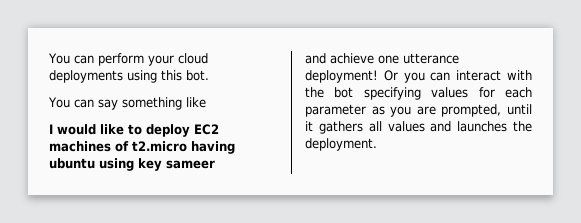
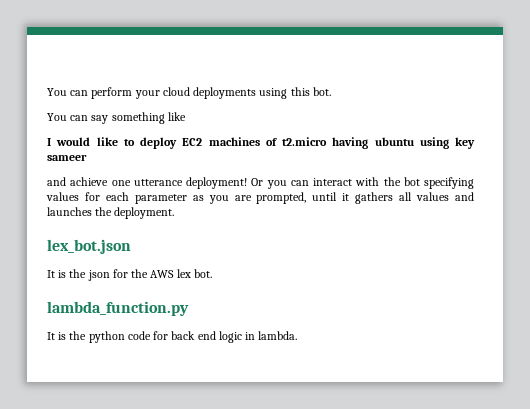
+ lex_bot.json
+ It is the json for the AWS lex bot.
+ lambda_function.py
+ It is the python code for back end logic in lambda.

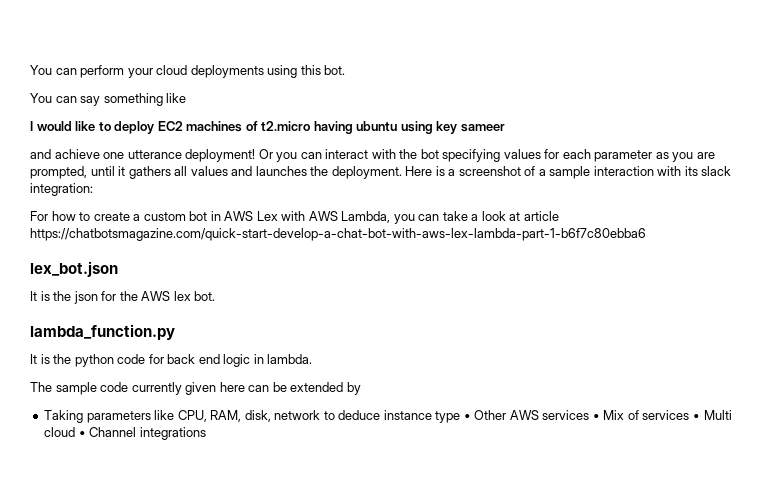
+ Here is a screenshot of a sample interaction with its slack integration:
+ For how to create a custom bot in AWS Lex with AWS Lambda, you can take a look at article https://chatbotsmagazine.com/quick-start-develop-a-chat-bot-with-aws-lex-lambda-part-1-b6f7c80ebba6
+ The sample code currently given here can be extended by
+ Taking parameters like CPU, RAM, disk, network to deduce instance type • Other AWS services • Mix of services • Multi cloud • Channel integrations

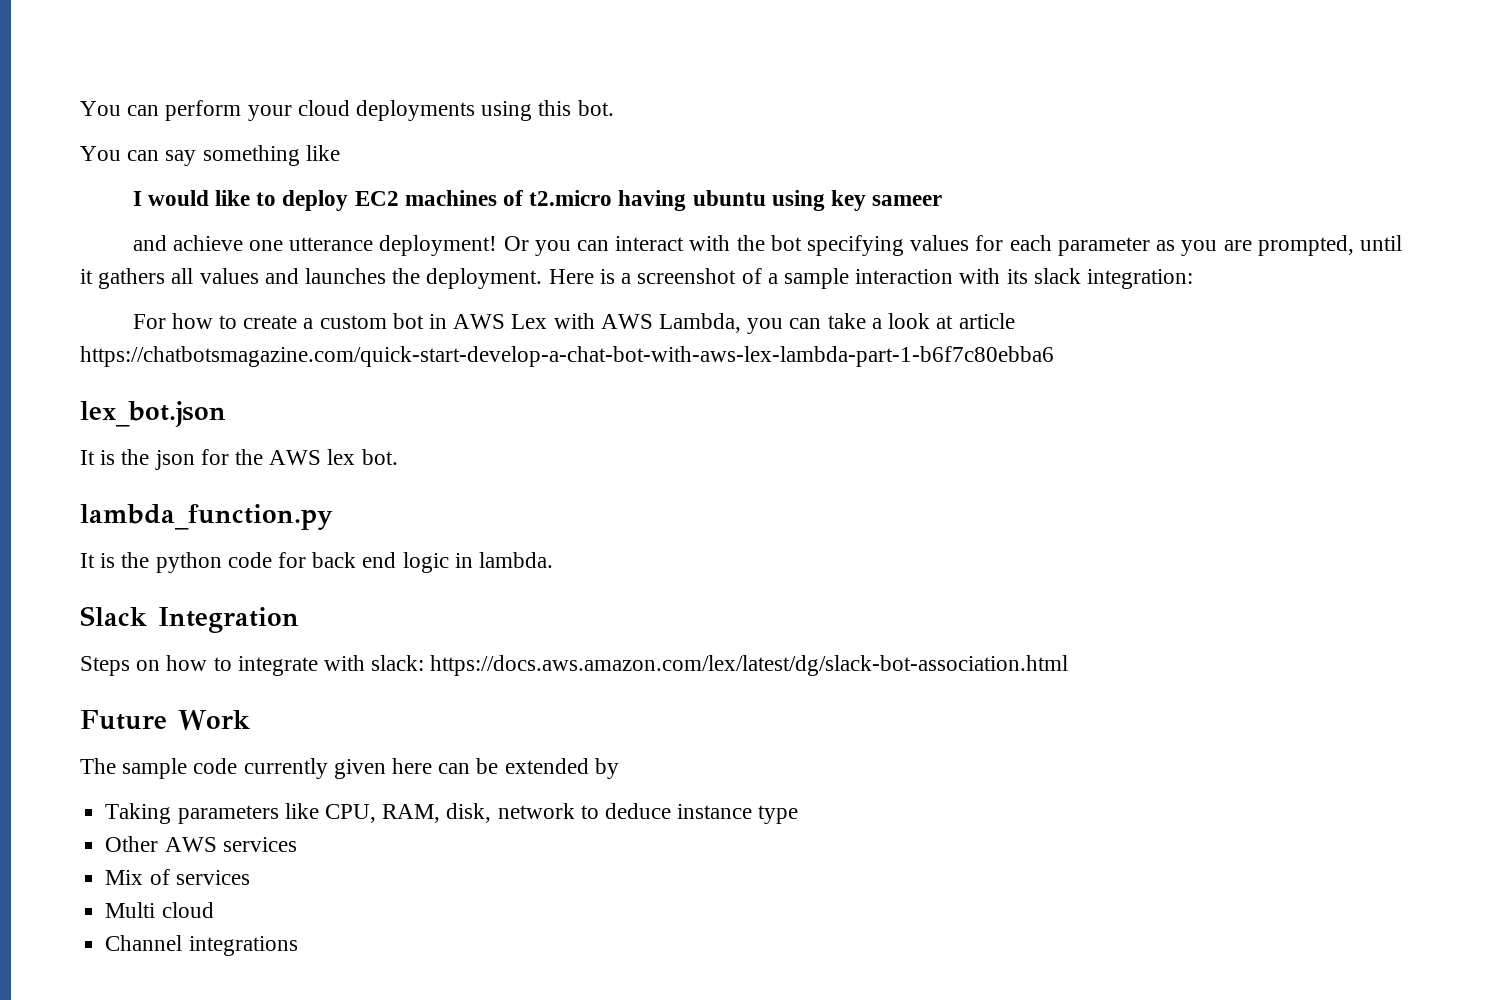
+ Slack Integration
+ Steps on how to integrate with slack: https://docs.aws.amazon.com/lex/latest/dg/slack-bot-association.html
+ Future Work
- Taking parameters like CPU, RAM, disk, network to deduce instance type • Other AWS services • Mix of services • Multi cloud • Channel integrations
+ Taking parameters like CPU, RAM, disk, network to deduce instance type
+ Other AWS services
+ Mix of services
+ Multi cloud
+ Channel integrations

